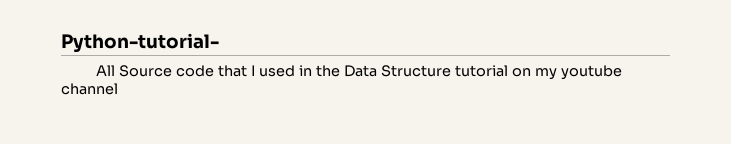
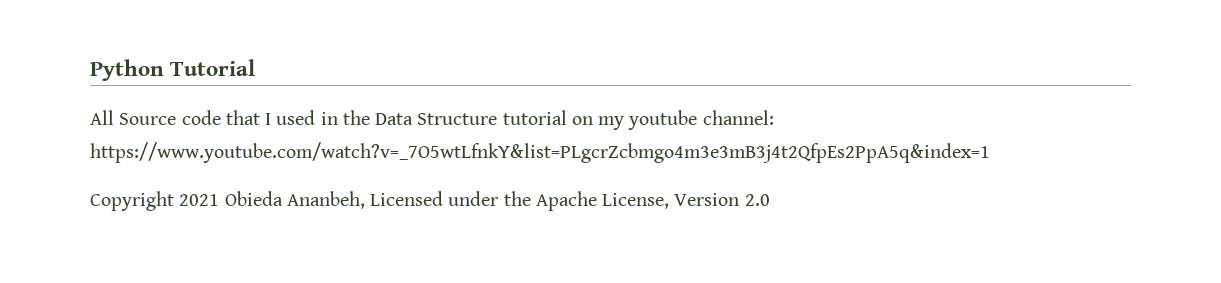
- Python-tutorial-
+ Python Tutorial
- All Source code that I used in the Data Structure tutorial on my youtube channel
+ All Source code that I used in the Data Structure tutorial on my youtube channel: https://www.youtube.com/watch?v=_7O5wtLfnkY&list=PLgcrZcbmgo4m3e3mB3j4t2QfpEs2PpA5q&index=1
+ Copyright 2021 Obieda Ananbeh, Licensed under the Apache License, Version 2.0

